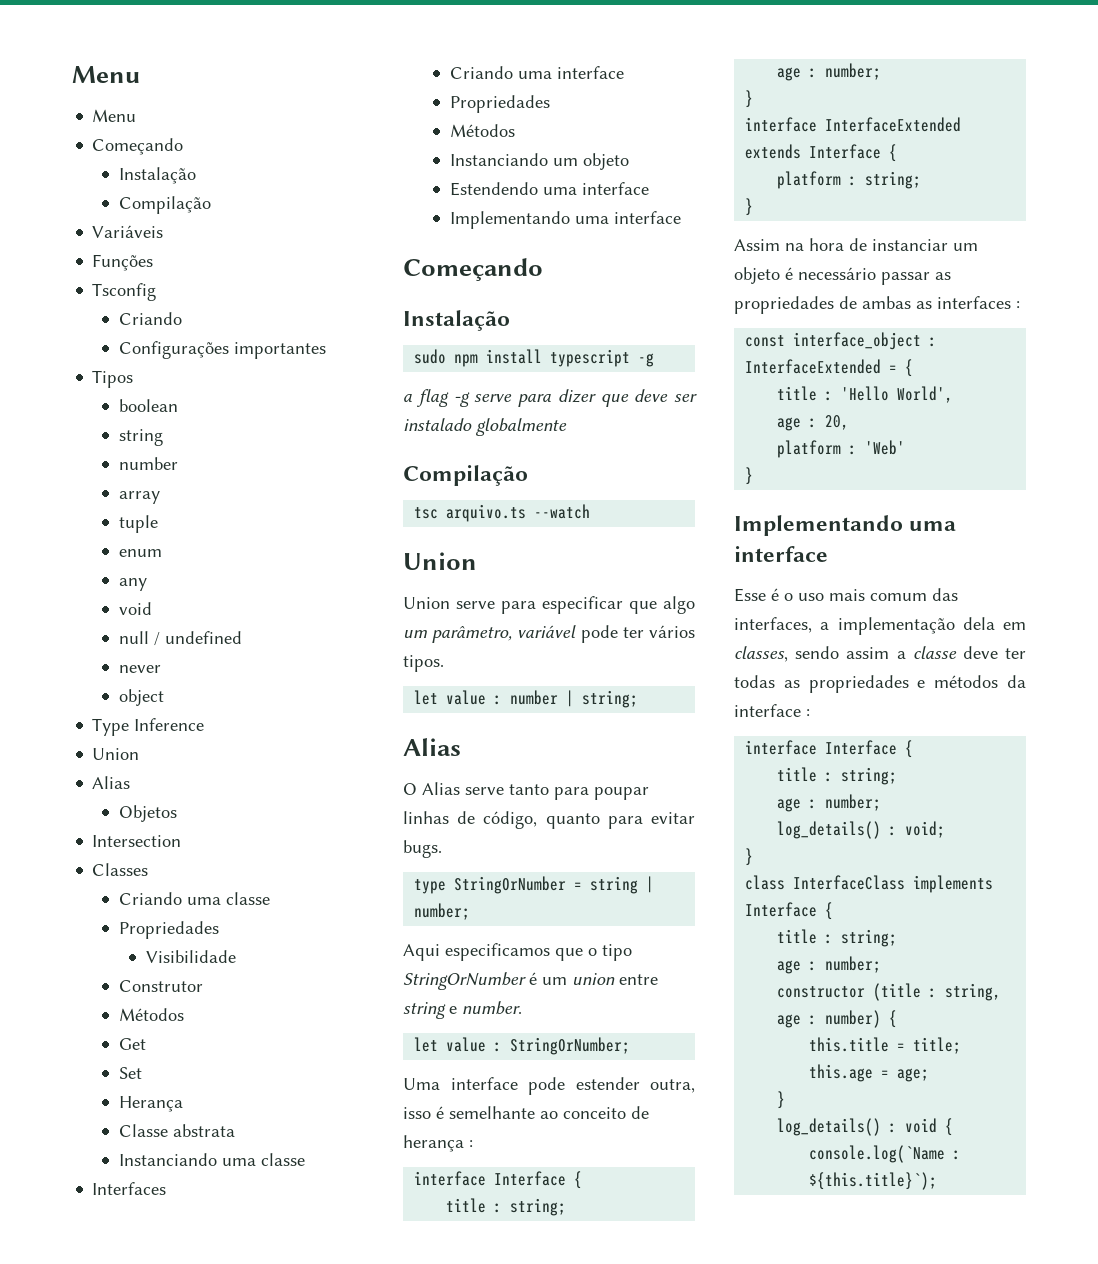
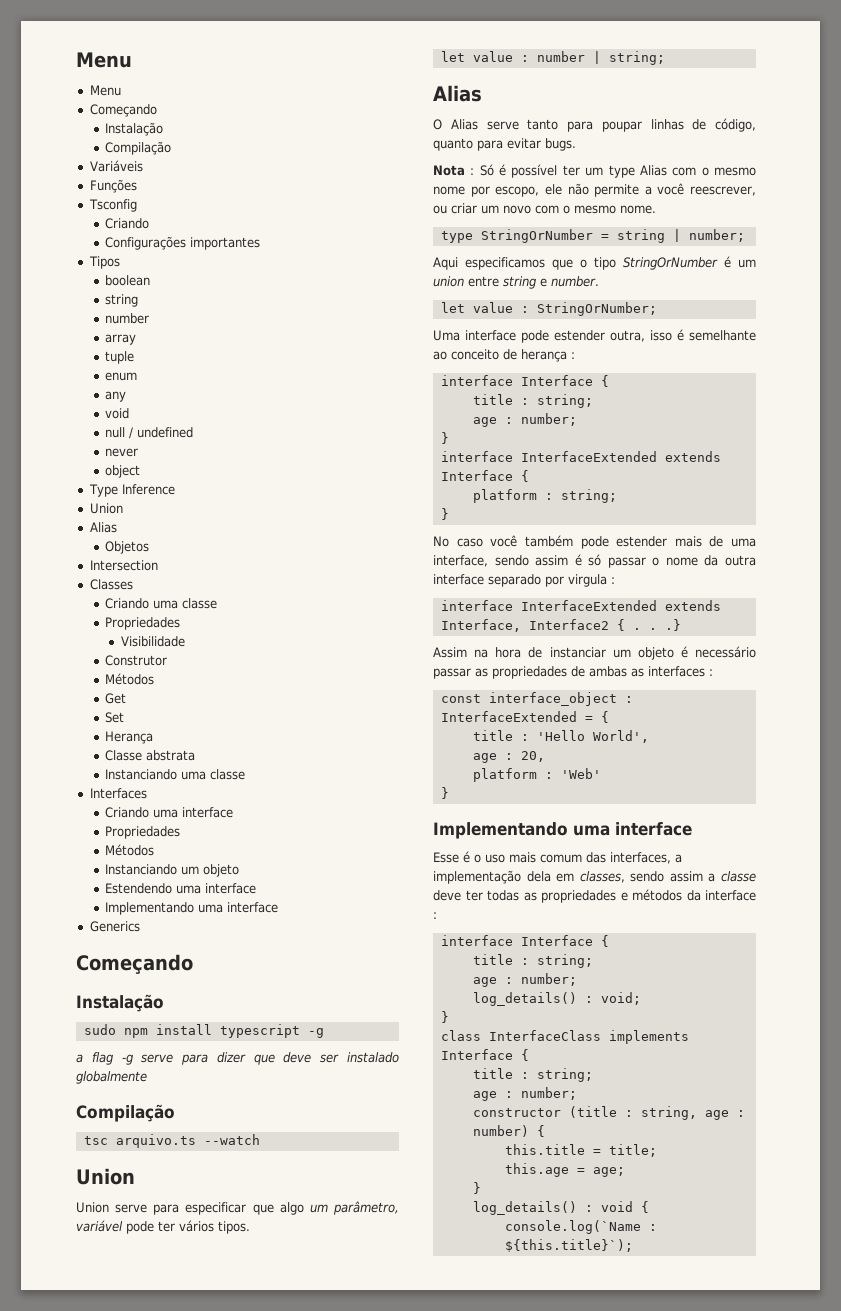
+ Generics
+ Nota : Só é possível ter um type Alias com o mesmo nome por escopo, ele não permite a você reescrever, ou criar um novo com o mesmo nome.
+ No caso você também pode estender mais de uma interface, sendo assim é só passar o nome da outra interface separado por virgula :
+ interface InterfaceExtended extends Interface, Interface2 { . . .}

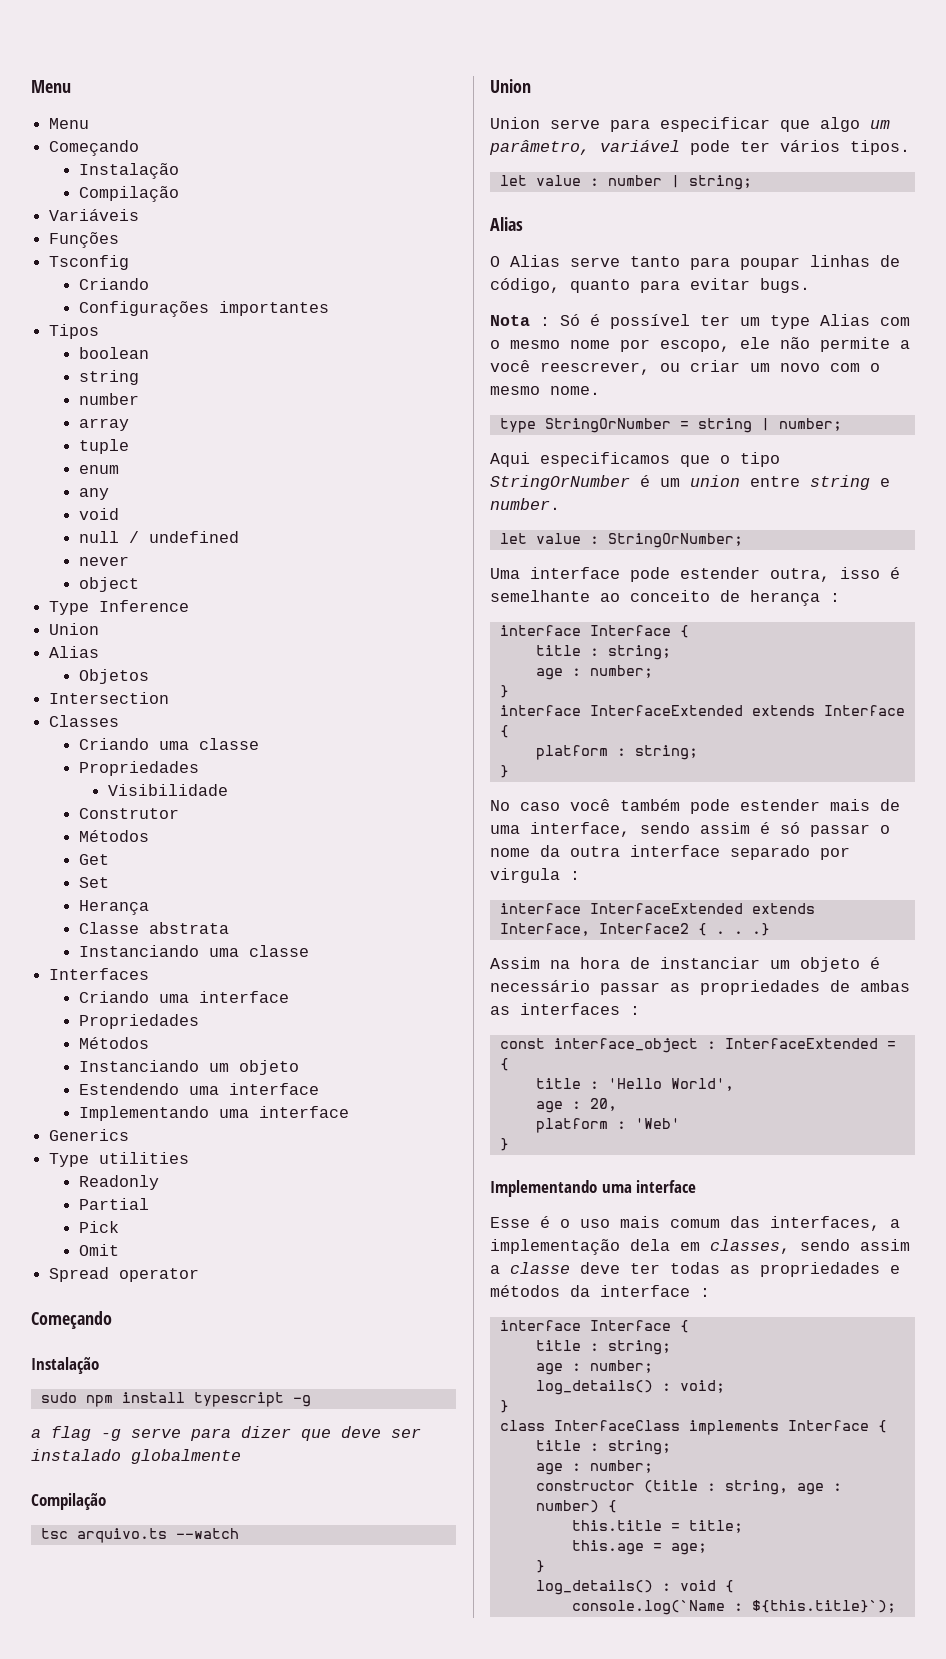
+ Type utilities
+ Readonly
+ Partial
+ Pick
+ Omit
+ Spread operator

